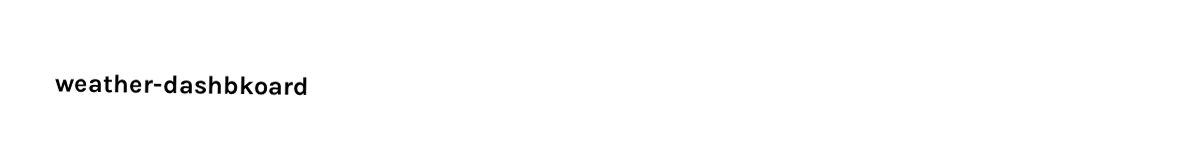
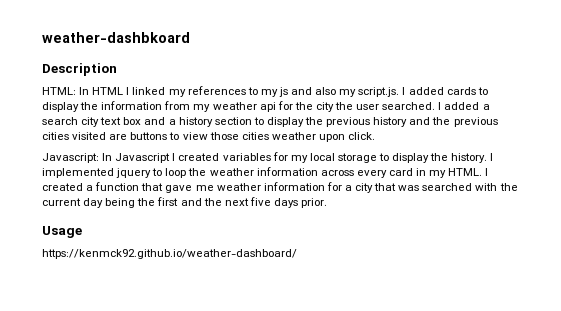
+ Description
+ HTML: In HTML I linked my references to my js and also my script.js. I added cards to display the information from my weather api for the city the user searched. I added a search city text box and a history section to display the previous history and the previous cities visited are buttons to view those cities weather upon click.
+ Javascript: In Javascript I created variables for my local storage to display the history. I implemented jquery to loop the weather information across every card in my HTML. I created a function that gave me weather information for a city that was searched with the current day being the first and the next five days prior.
+ Usage
+ https://kenmck92.github.io/weather-dashboard/

